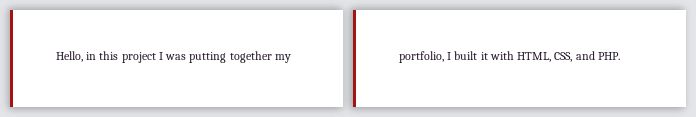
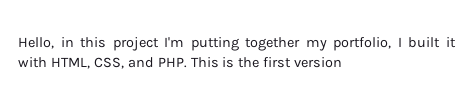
- Hello, in this project I was putting together my portfolio, I built it with HTML, CSS, and PHP.
+ Hello, in this project I'm putting together my portfolio, I built it with HTML, CSS, and PHP. This is the first version

